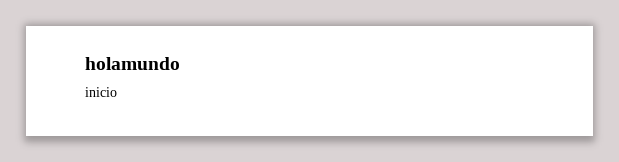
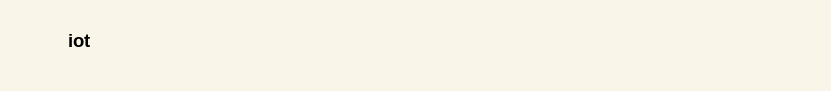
- holamundo
- inicio
+ iot

